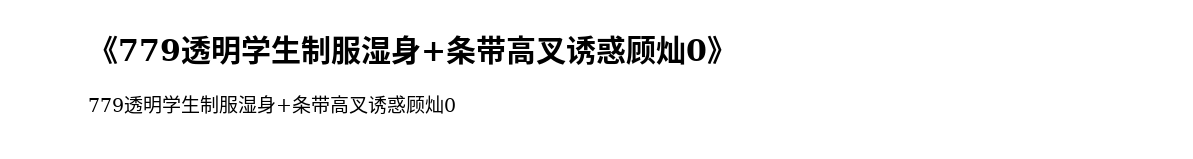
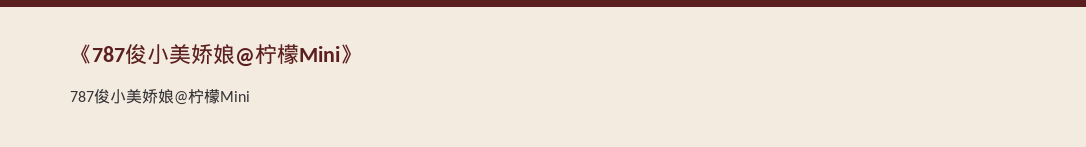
- 《779透明学生制服湿身+条带高叉诱惑顾灿0》
- 779透明学生制服湿身+条带高叉诱惑顾灿0
+ 《787俊小美娇娘@柠檬Mini》
+ 787俊小美娇娘@柠檬Mini

